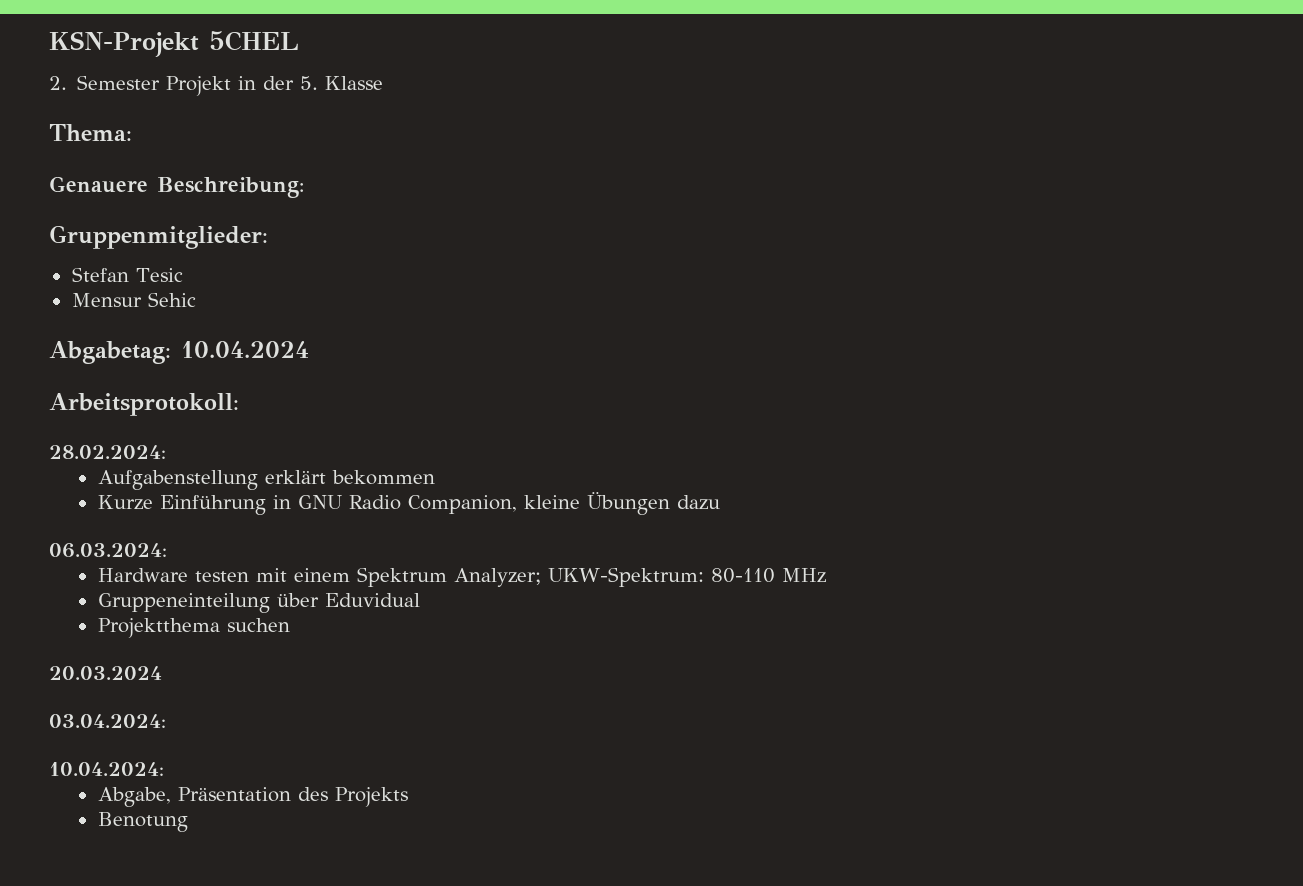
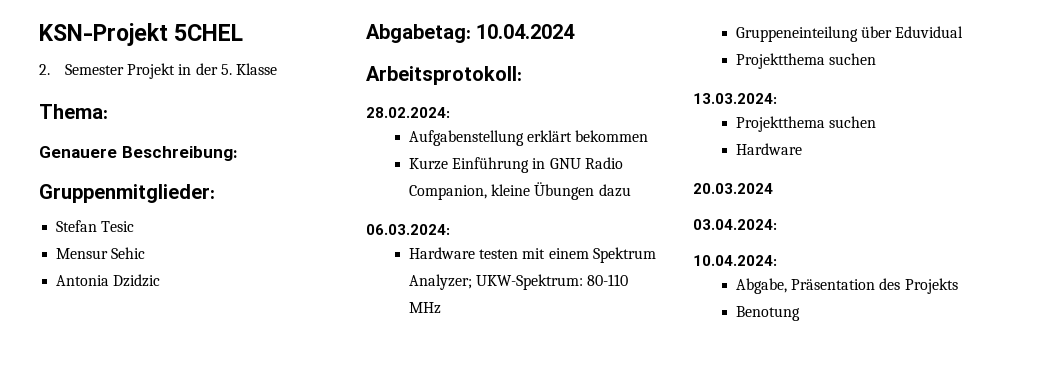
+ Antonia Dzidzic
+ 13.03.2024:
+ Projektthema suchen
+ Hardware

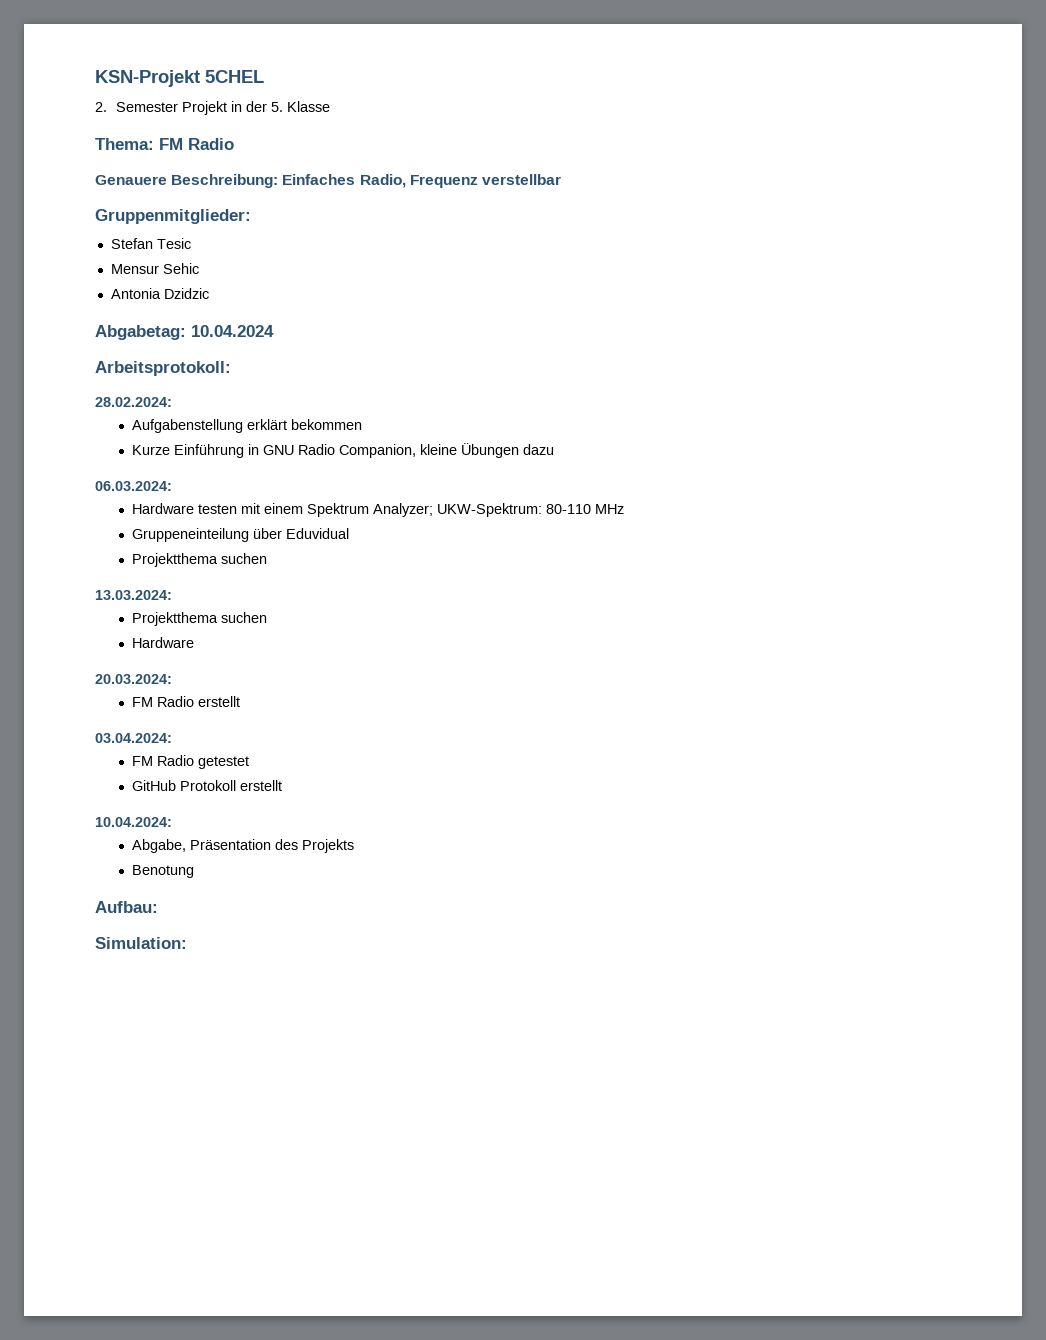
- Thema:
+ Thema: FM Radio
- Genauere Beschreibung:
+ Genauere Beschreibung: Einfaches Radio, Frequenz verstellbar
- 20.03.2024
+ 20.03.2024:
+ FM Radio erstellt
  03.04.2024:
+ FM Radio getestet
+ GitHub Protokoll erstellt
+ Aufbau:
+ Simulation:

